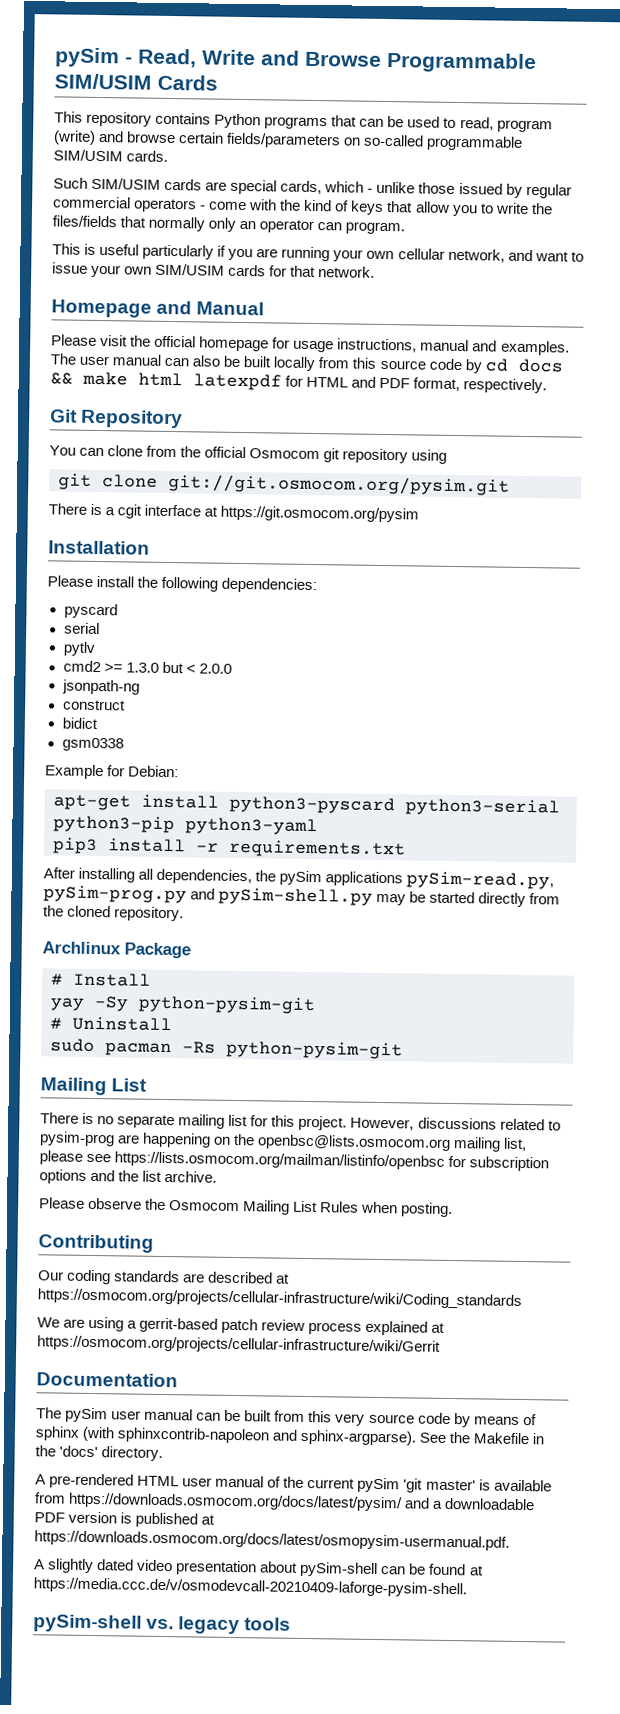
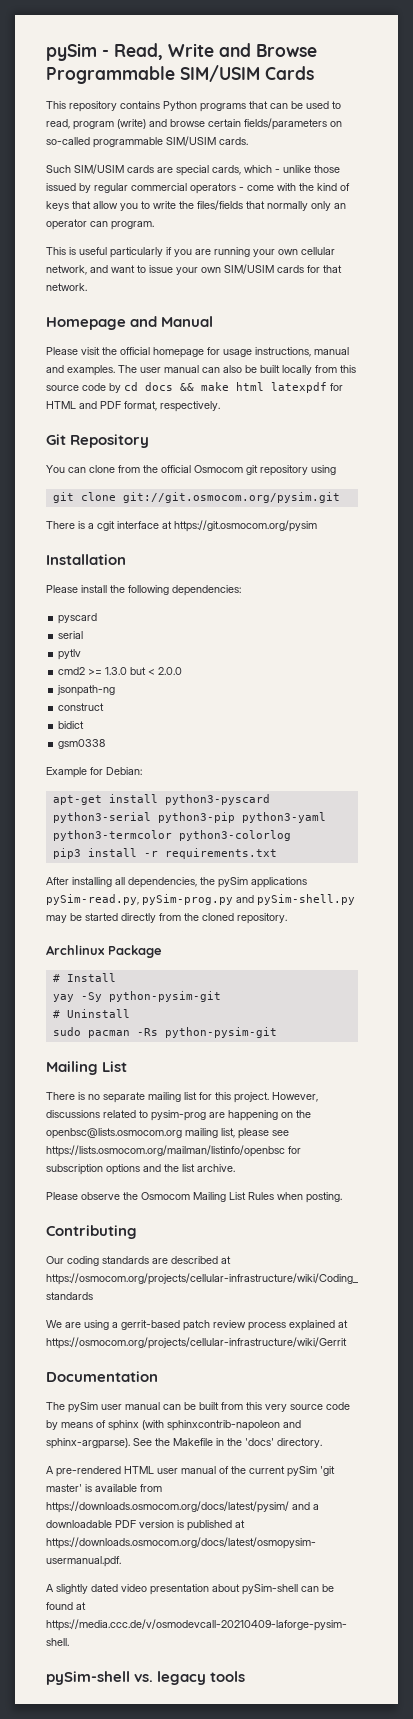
- apt-get install python3-pyscard python3-serial python3-pip python3-yaml
+ apt-get install python3-pyscard python3-serial python3-pip python3-yaml python3-termcolor python3-colorlog

